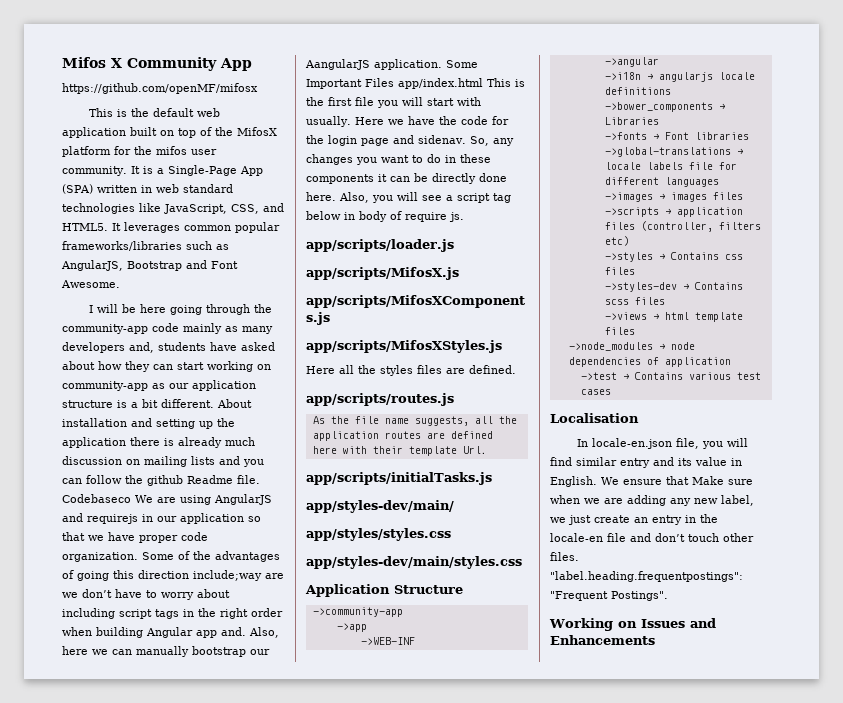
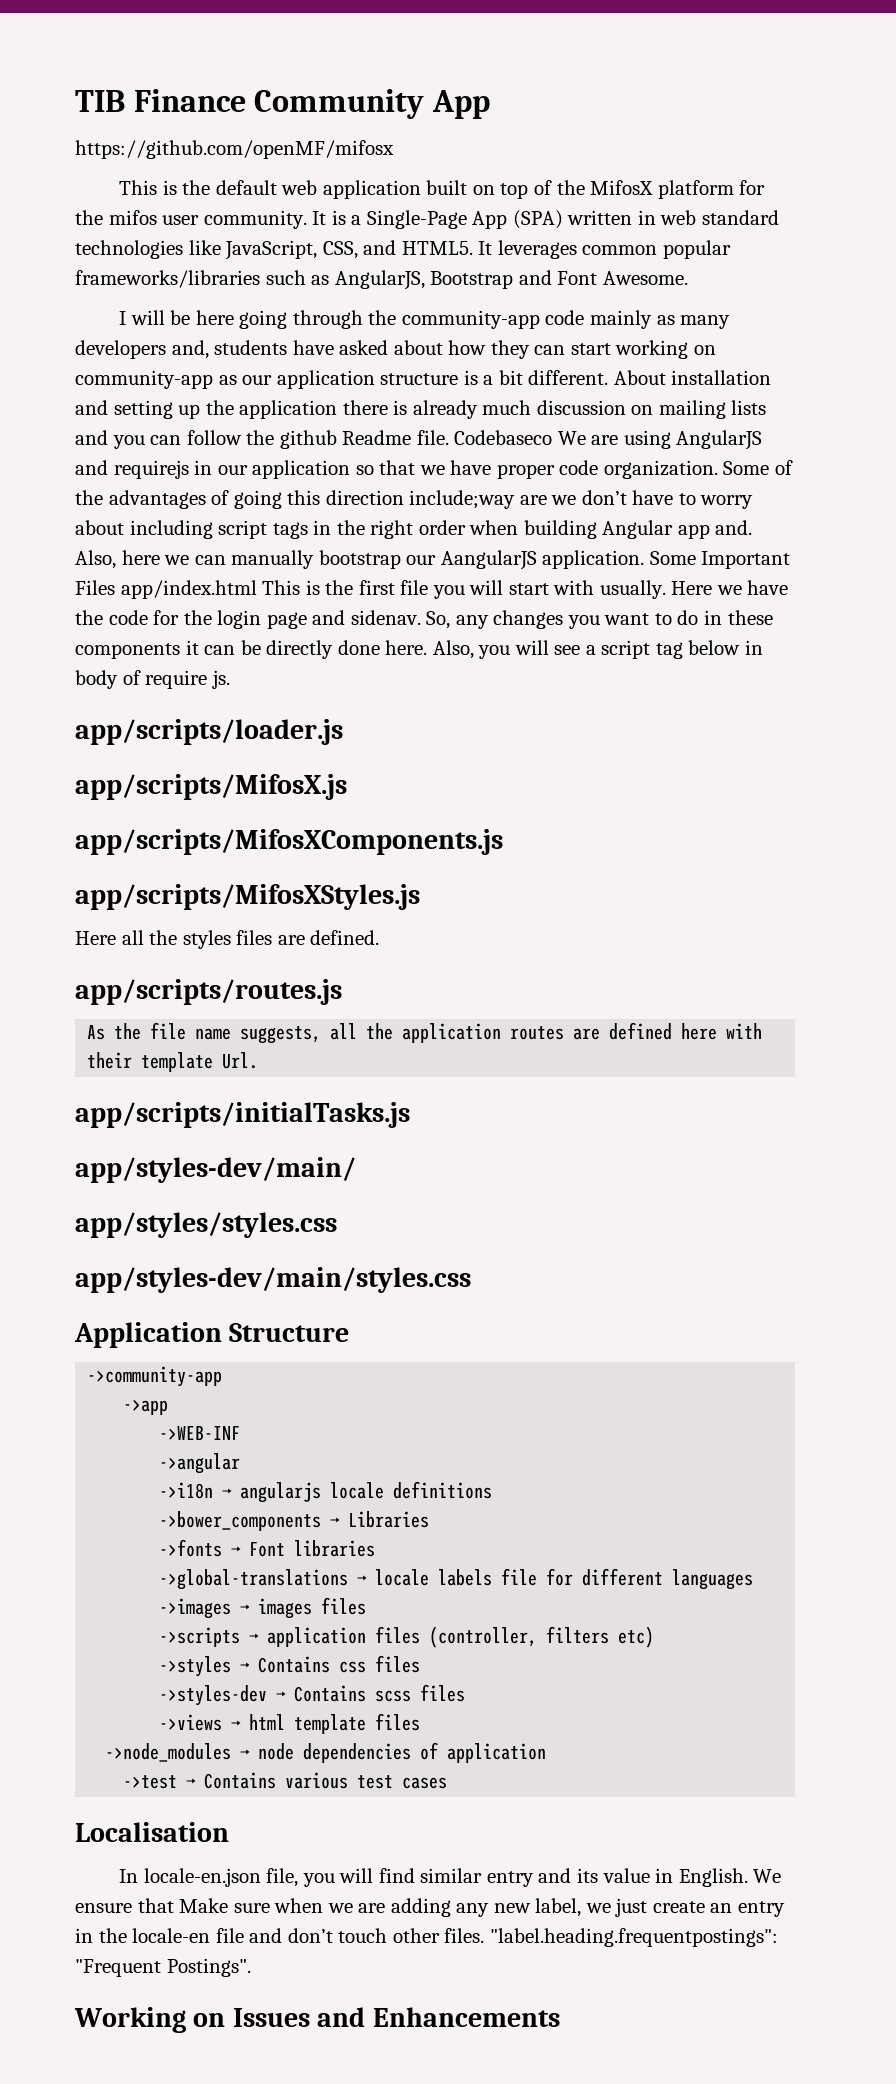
- Mifos X Community App
+ TIB Finance Community App

